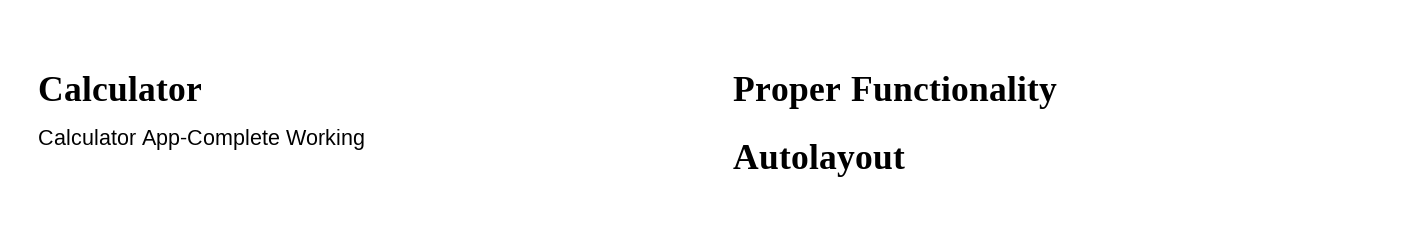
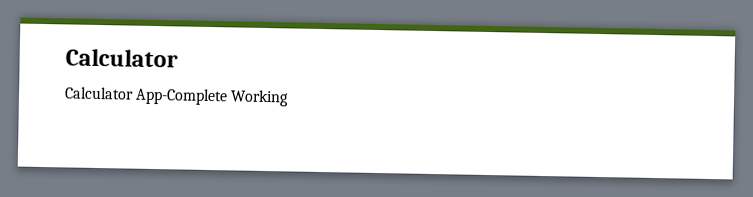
- Proper Functionality
- Autolayout

